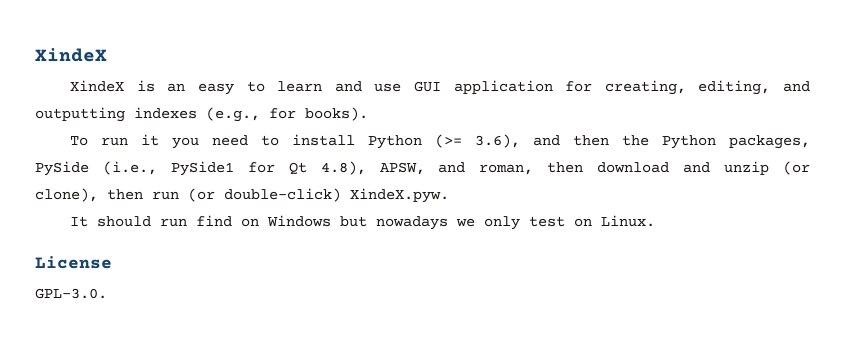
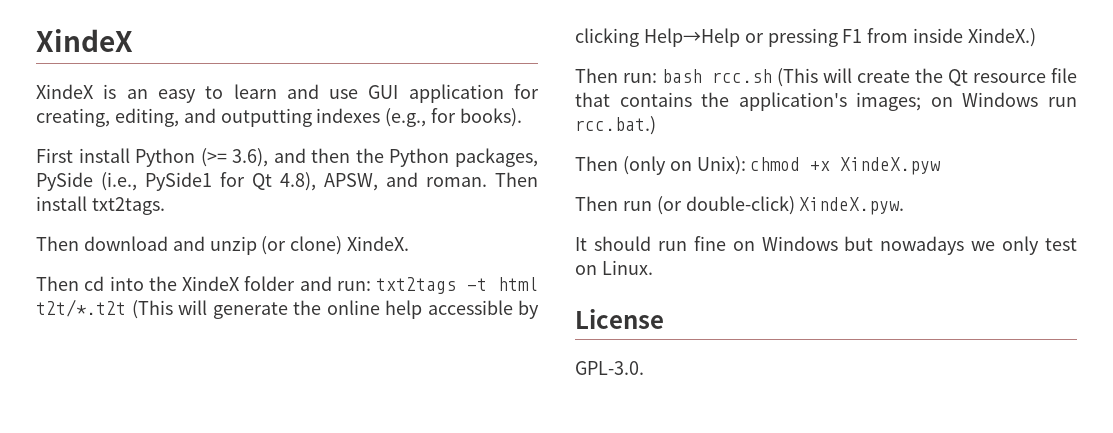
- To run it you need to install Python (>= 3.6), and then the Python packages, PySide (i.e., PySide1 for Qt 4.8), APSW, and roman, then download and unzip (or clone), then run (or double-click) XindeX.pyw.
+ First install Python (>= 3.6), and then the Python packages, PySide (i.e., PySide1 for Qt 4.8), APSW, and roman. Then install txt2tags.
+ Then download and unzip (or clone) XindeX.
+ Then cd into the XindeX folder and run: txt2tags -t html t2t/*.t2t (This will generate the online help accessible by clicking Help→Help or pressing F1 from inside XindeX.)
+ Then run: bash rcc.sh (This will create the Qt resource file that contains the application's images; on Windows run rcc.bat.)
+ Then (only on Unix): chmod +x XindeX.pyw
+ Then run (or double-click) XindeX.pyw.
- It should run find on Windows but nowadays we only test on Linux.
+ It should run fine on Windows but nowadays we only test on Linux.

